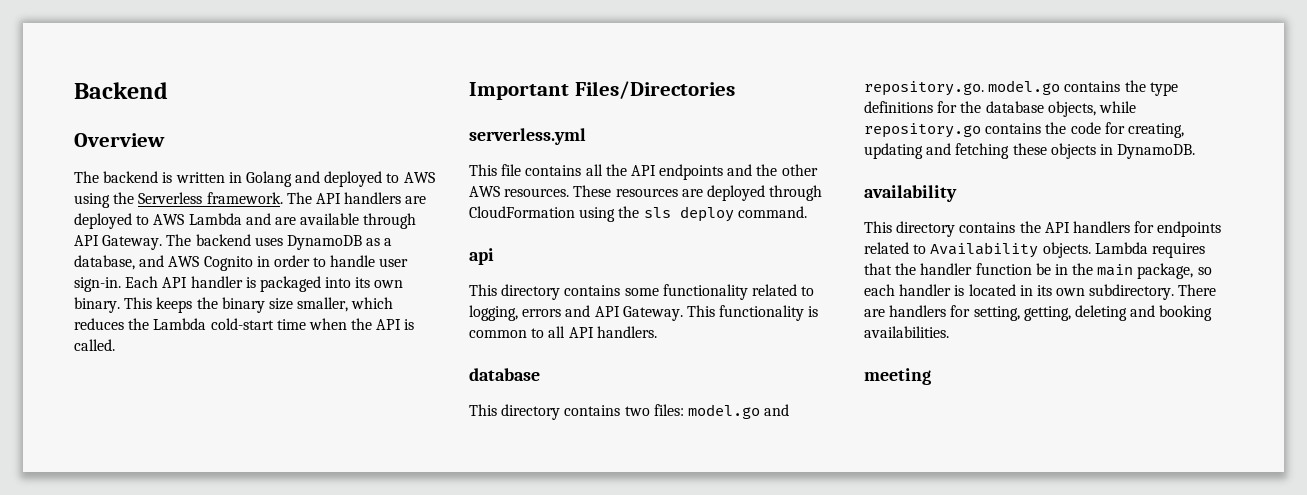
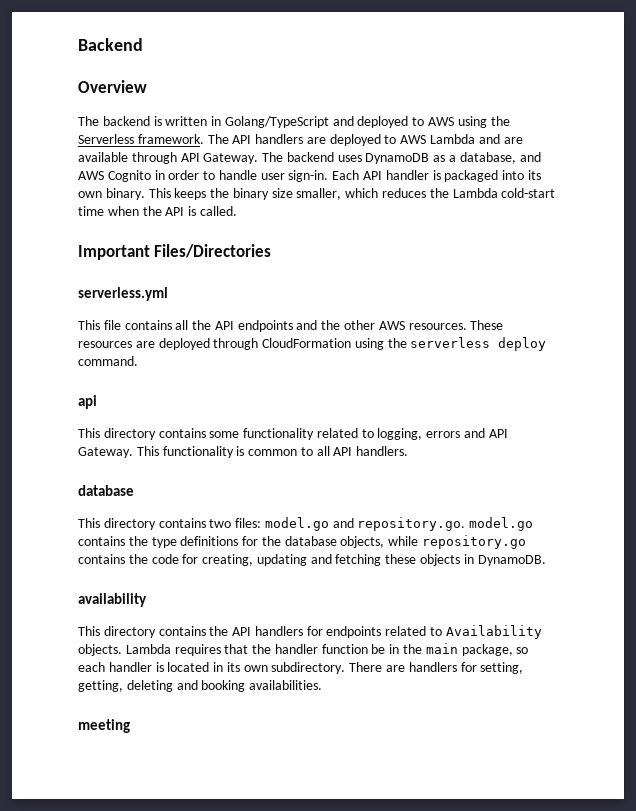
- The backend is written in Golang and deployed to AWS using the Serverless framework.
+ The backend is written in Golang/TypeScript and deployed to AWS using the Serverless framework.
- These resources are deployed through CloudFormation using the sls deploy command.
+ These resources are deployed through CloudFormation using the serverless deploy command.

